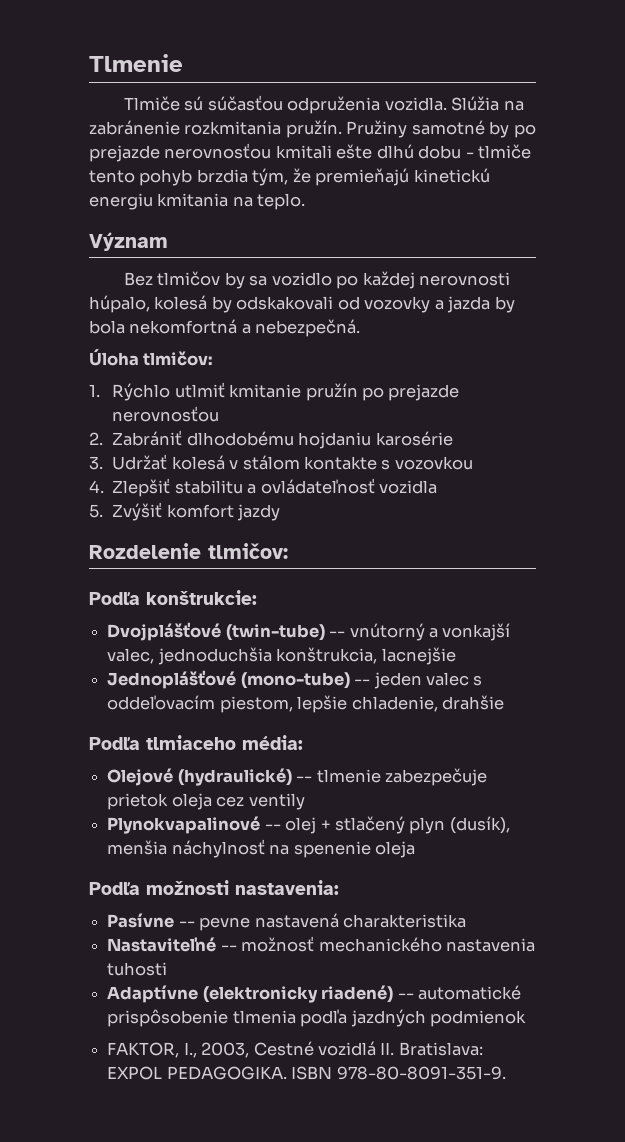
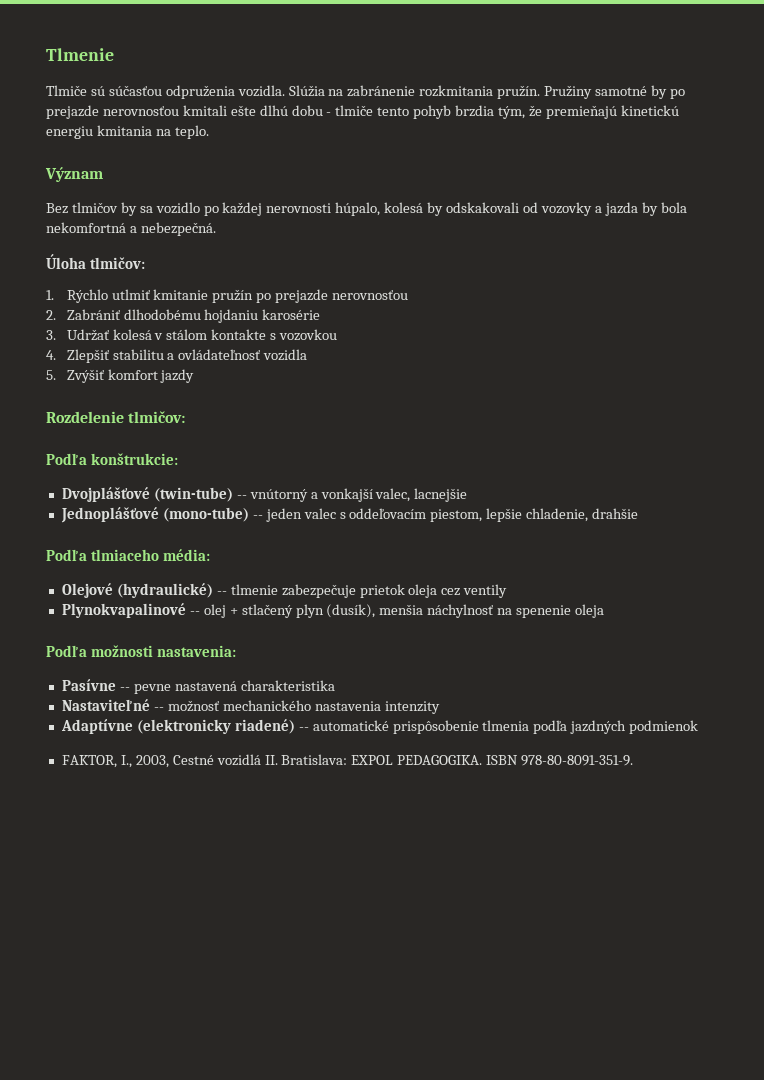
- Dvojplášťové (twin-tube) -- vnútorný a vonkajší valec, jednoduchšia konštrukcia, lacnejšie
+ Dvojplášťové (twin-tube) -- vnútorný a vonkajší valec, lacnejšie
- Nastaviteľné -- možnosť mechanického nastavenia tuhosti
+ Nastaviteľné -- možnosť mechanického nastavenia intenzity

